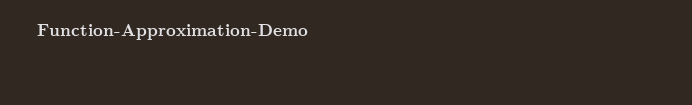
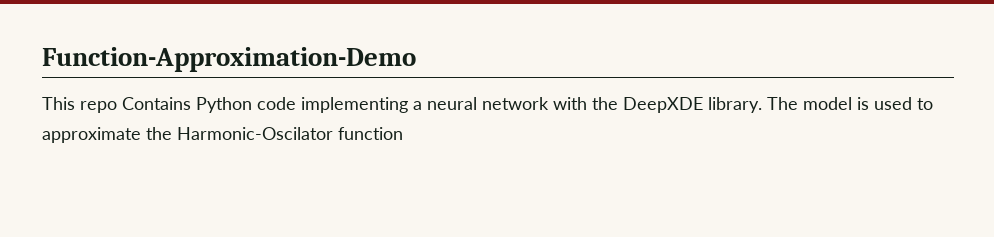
+ This repo Contains Python code implementing a neural network with the DeepXDE library. The model is used to approximate the Harmonic-Oscilator function

